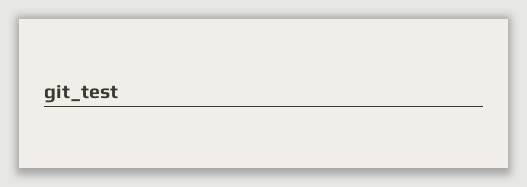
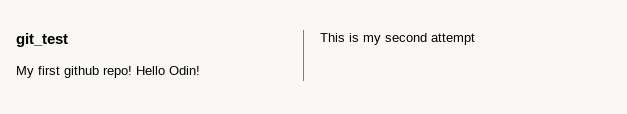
+ My first github repo! Hello Odin!
+ This is my second attempt

